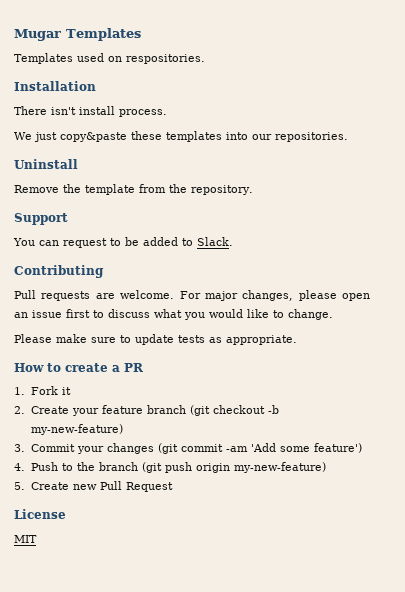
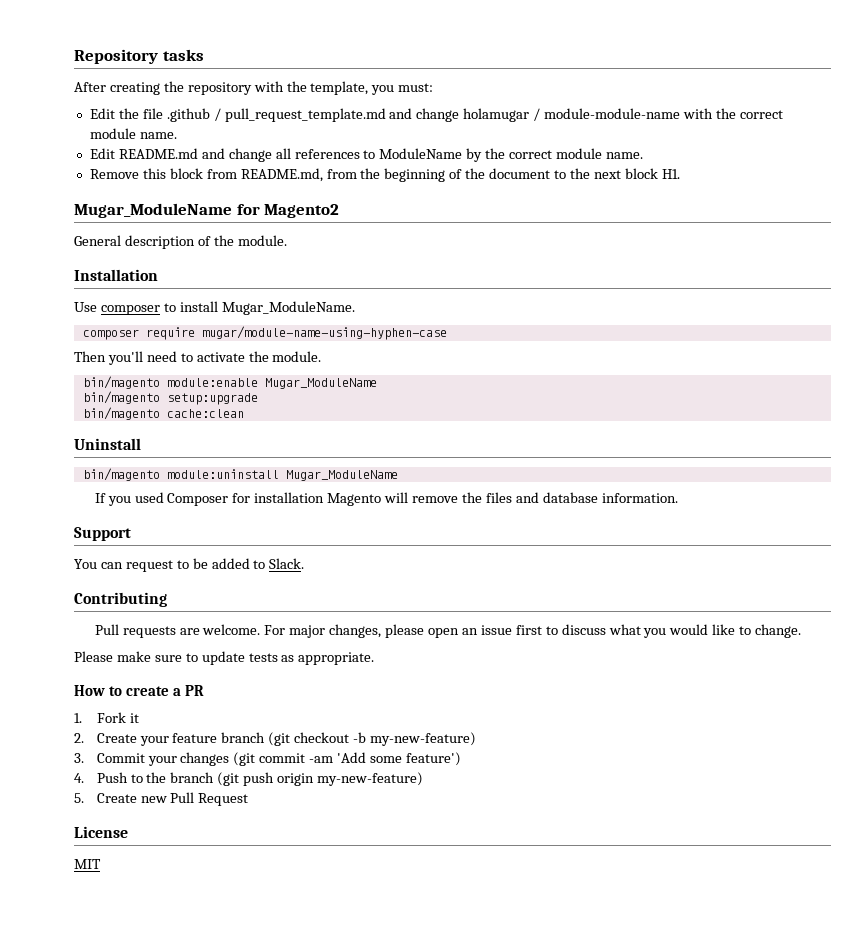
- Mugar Templates
- Templates used on respositories.
+ Repository tasks
+ After creating the repository with the template, you must:
+ Edit the file .github / pull_request_template.md and change holamugar / module-module-name with the correct module name.
+ Edit README.md and change all references to ModuleName by the correct module name.
+ Remove this block from README.md, from the beginning of the document to the next block H1.
+ Mugar_ModuleName for Magento2
+ General description of the module.
  Installation
- There isn't install process.
- We just copy&paste these templates into our repositories.
+ Use composer to install Mugar_ModuleName.
+ composer require mugar/module-name-using-hyphen-case
+ Then you'll need to activate the module.
+ bin/magento module:enable Mugar_ModuleName
+ bin/magento setup:upgrade
+ bin/magento cache:clean
  Uninstall
- Remove the template from the repository.
+ bin/magento module:uninstall Mugar_ModuleName
+ If you used Composer for installation Magento will remove the files and database information.

